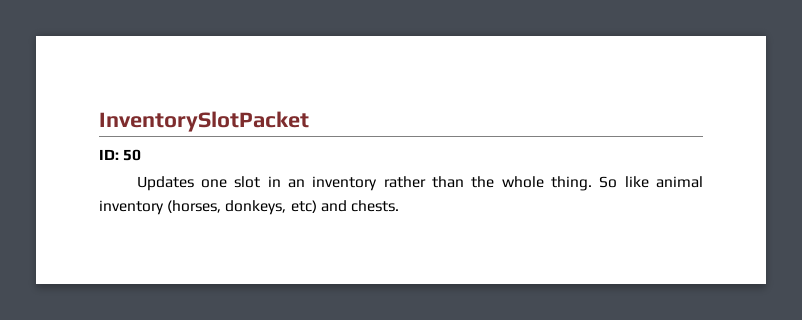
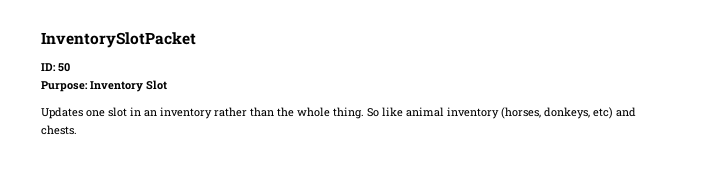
+ Purpose: Inventory Slot

